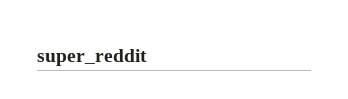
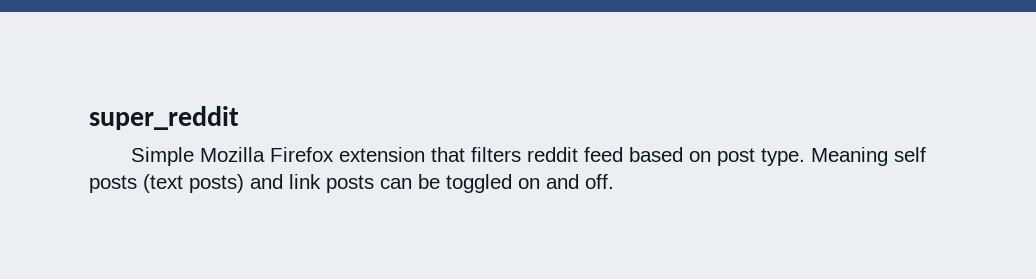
+ Simple Mozilla Firefox extension that filters reddit feed based on post type. Meaning self posts (text posts) and link posts can be toggled on and off.

